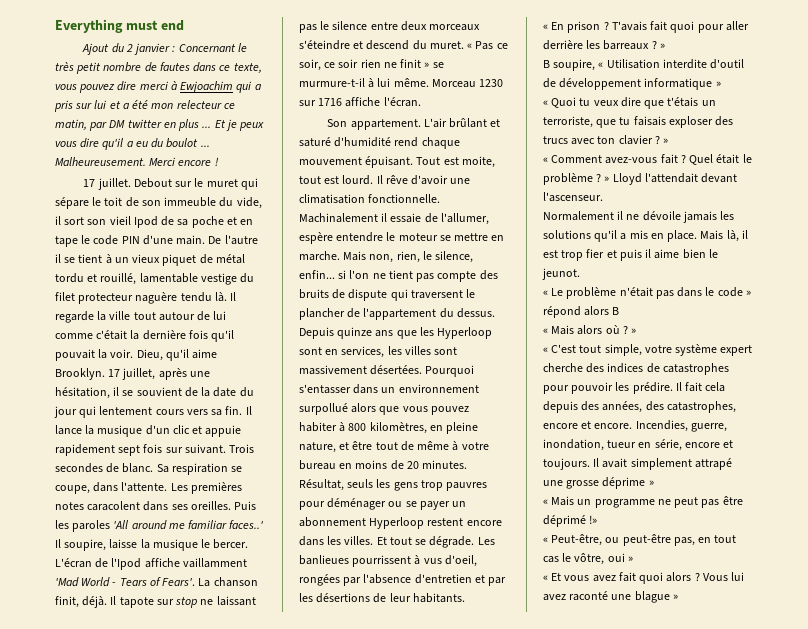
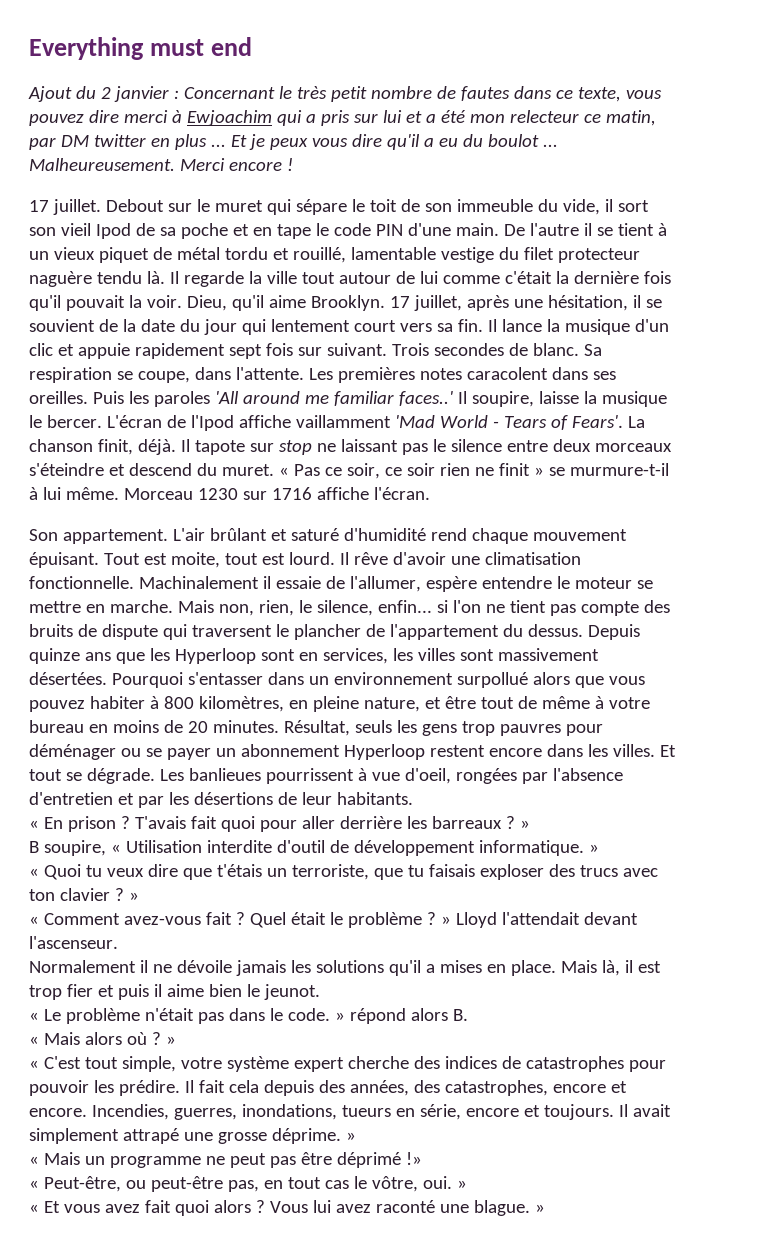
- 17 juillet, après une hésitation, il se souvient de la date du jour qui lentement cours vers sa fin.
+ 17 juillet, après une hésitation, il se souvient de la date du jour qui lentement court vers sa fin.
- Les banlieues pourrissent à vus d'oeil, rongées par l'absence d'entretien et par les désertions de leur habitants.
+ Les banlieues pourrissent à vue d'oeil, rongées par l'absence d'entretien et par les désertions de leur habitants.
- B soupire, « Utilisation interdite d'outil de développement informatique »
+ B soupire, « Utilisation interdite d'outil de développement informatique. »
- Normalement il ne dévoile jamais les solutions qu'il a mis en place.
+ Normalement il ne dévoile jamais les solutions qu'il a mises en place.
- « Le problème n'était pas dans le code » répond alors B
+ « Le problème n'était pas dans le code. » répond alors B.
- Incendies, guerre, inondation, tueur en série, encore et toujours.
+ Incendies, guerres, inondations, tueurs en série, encore et toujours.
- Il avait simplement attrapé une grosse déprime »
+ Il avait simplement attrapé une grosse déprime. »
- « Peut-être, ou peut-être pas, en tout cas le vôtre, oui »
+ « Peut-être, ou peut-être pas, en tout cas le vôtre, oui. »
- Vous lui avez raconté une blague »
+ Vous lui avez raconté une blague. »

